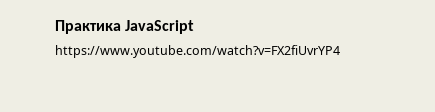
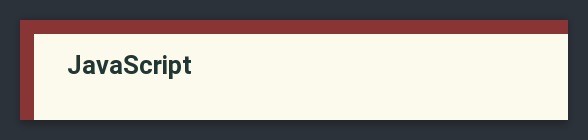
- Практика JavaScript
+ JavaScript
- https://www.youtube.com/watch?v=FX2fiUvrYP4

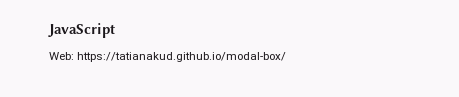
+ Web: https://tatianakud.github.io/modal-box/

